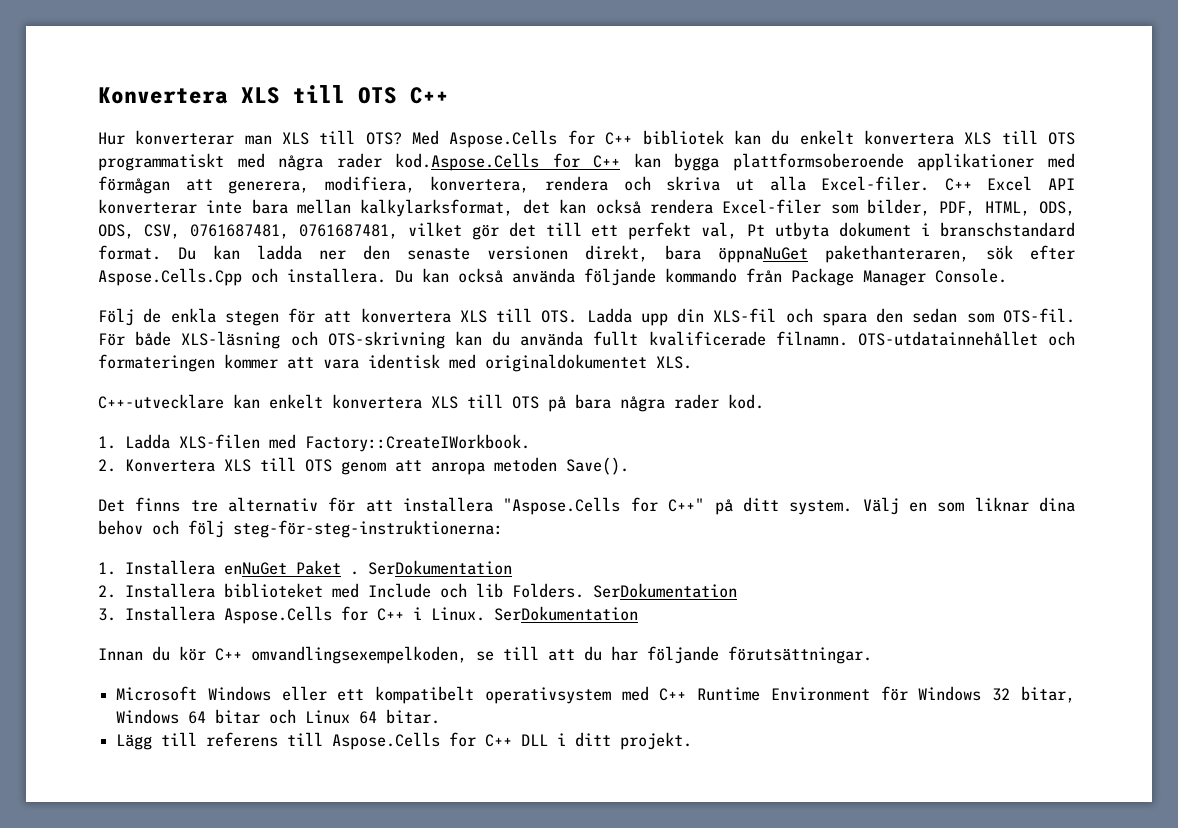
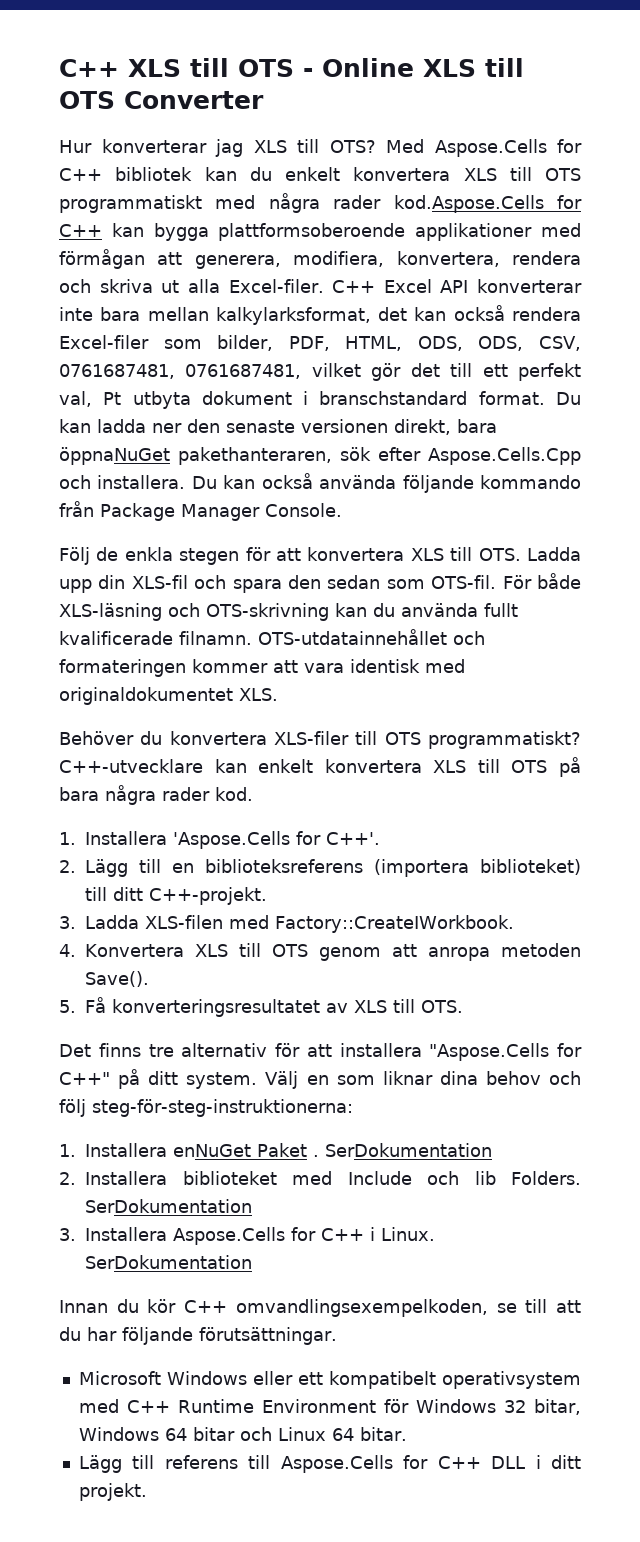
- Konvertera XLS till OTS C++
+ C++ XLS till OTS - Online XLS till OTS Converter
- Hur konverterar man XLS till OTS?
+ Hur konverterar jag XLS till OTS?
+ Behöver du konvertera XLS-filer till OTS programmatiskt?
- 1. Ladda XLS-filen med Factory::CreateIWorkbook.
+ 1. Installera 'Aspose.Cells for C++'.
+ 2. Lägg till en biblioteksreferens (importera biblioteket) till ditt C++-projekt.
+ 3. Ladda XLS-filen med Factory::CreateIWorkbook.
- 2. Konvertera XLS till OTS genom att anropa metoden Save().
+ 4. Konvertera XLS till OTS genom att anropa metoden Save().
+ 5. Få konverteringsresultatet av XLS till OTS.

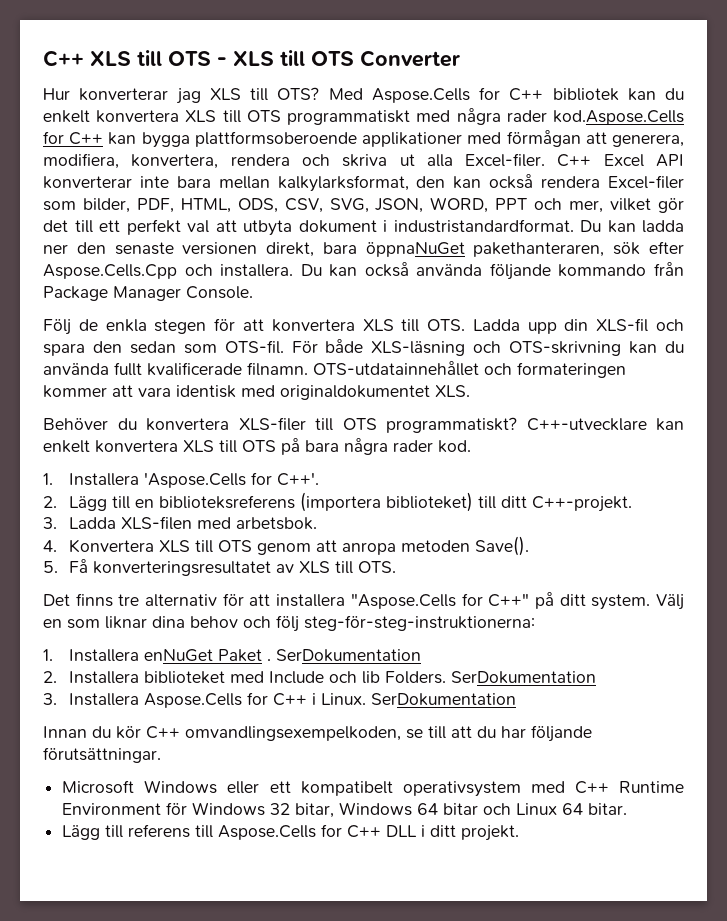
- C++ XLS till OTS - Online XLS till OTS Converter
+ C++ XLS till OTS - XLS till OTS Converter
- C++ Excel API konverterar inte bara mellan kalkylarksformat, det kan också rendera Excel-filer som bilder, PDF, HTML, ODS, ODS, CSV, 0761687481, 0761687481, vilket gör det till ett perfekt val, Pt utbyta dokument i branschstandard format.
+ C++ Excel API konverterar inte bara mellan kalkylarksformat, den kan också rendera Excel-filer som bilder, PDF, HTML, ODS, CSV, SVG, JSON, WORD, PPT och mer, vilket gör det till ett perfekt val att utbyta dokument i industristandardformat.
- 3. Ladda XLS-filen med Factory::CreateIWorkbook.
+ 3. Ladda XLS-filen med arbetsbok.

